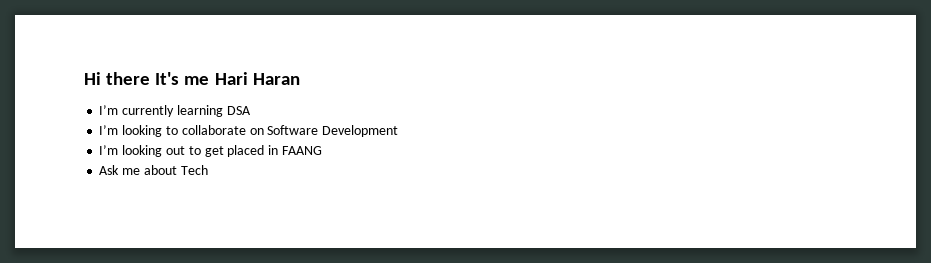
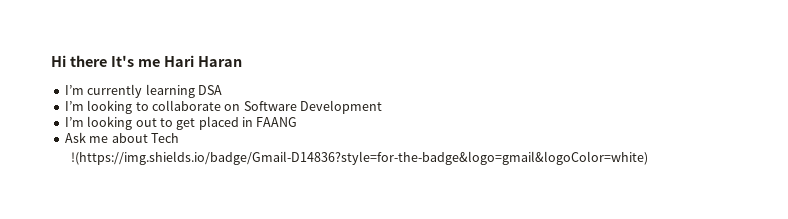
+ !(https://img.shields.io/badge/Gmail-D14836?style=for-the-badge&logo=gmail&logoColor=white)

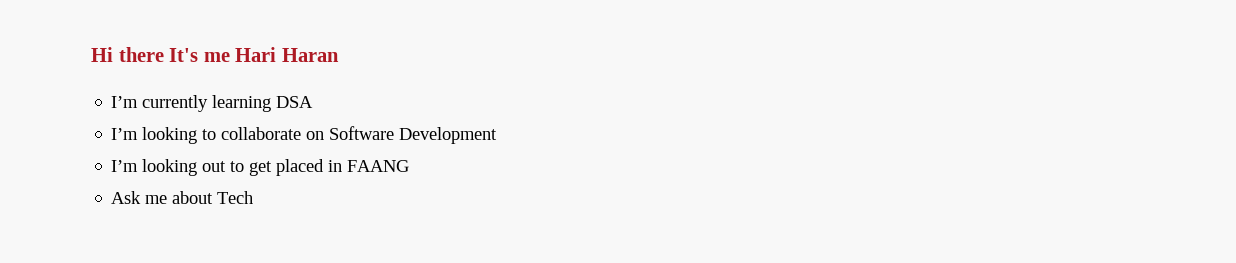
- !(https://img.shields.io/badge/Gmail-D14836?style=for-the-badge&logo=gmail&logoColor=white)

